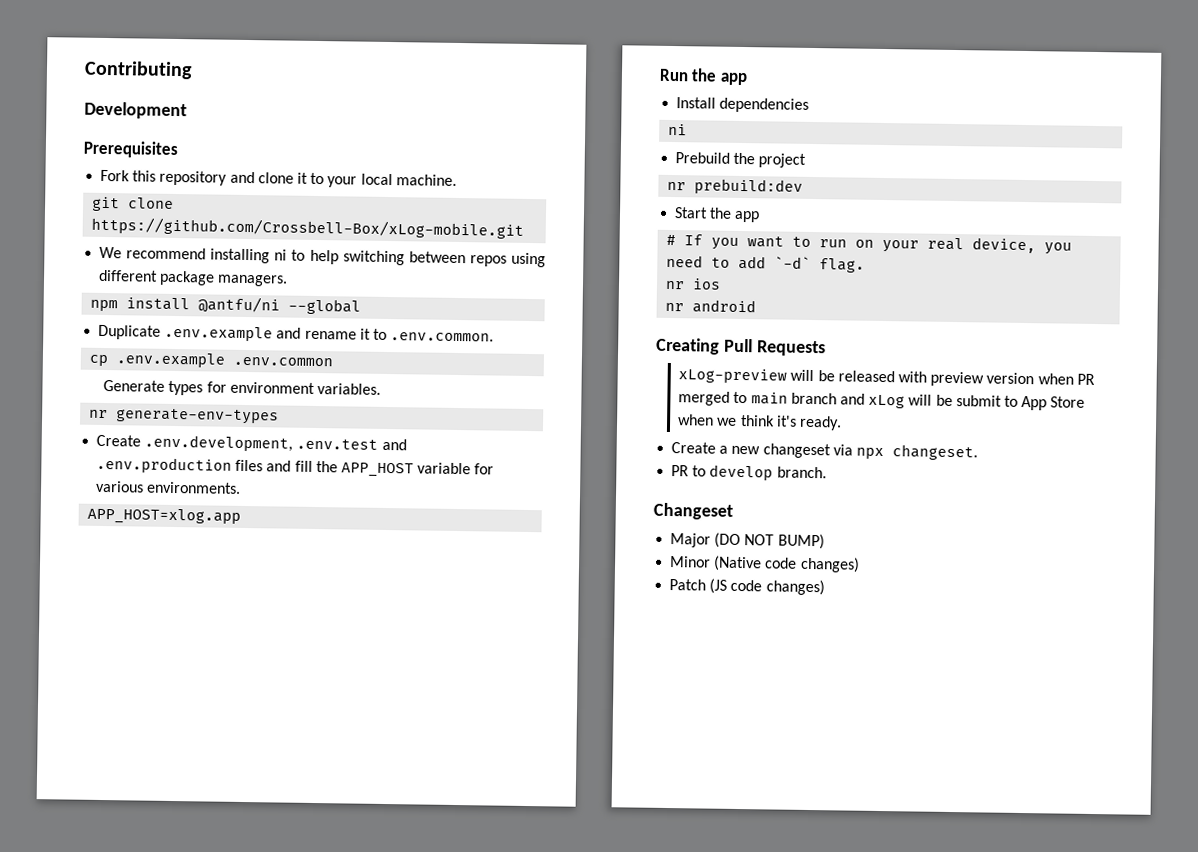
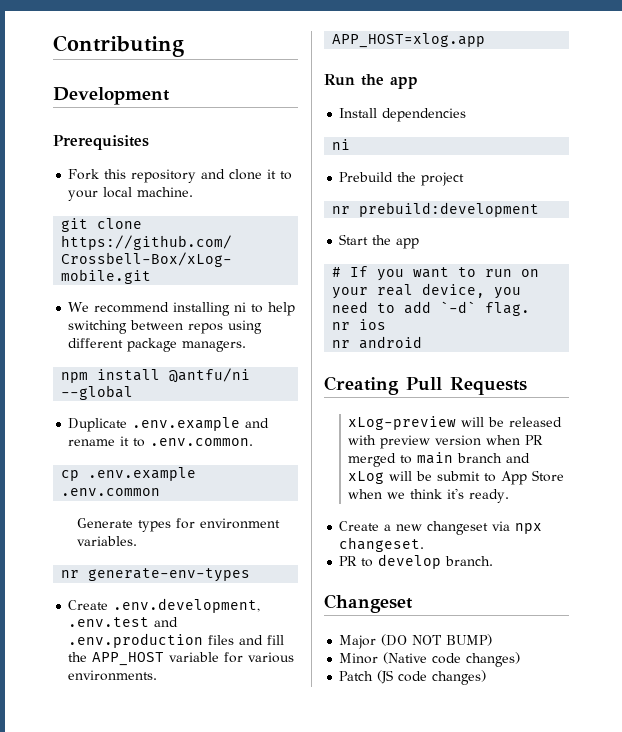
- nr prebuild:dev
+ nr prebuild:development

